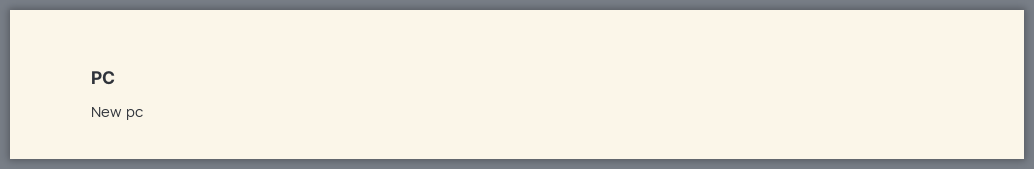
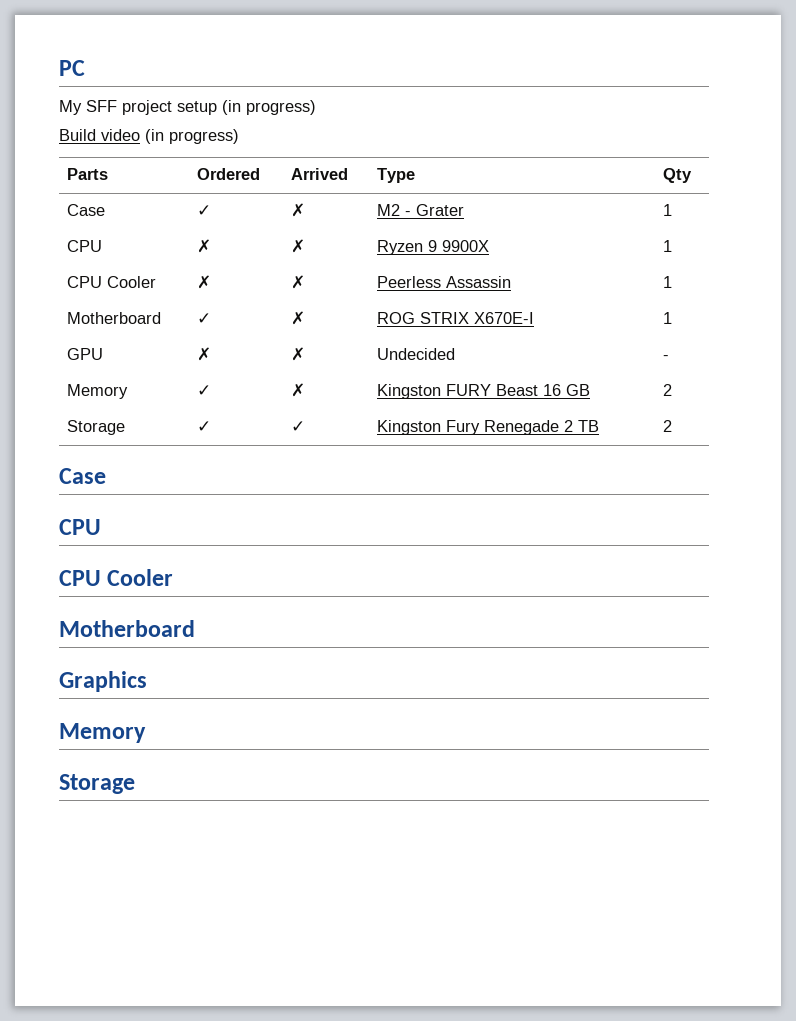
- New pc
+ My SFF project setup (in progress)
+ Build video (in progress)
+ Parts | Ordered | Arrived | Type | Qty
+ Case | ✓ | ✗ | M2 - Grater | 1
+ CPU | ✗ | ✗ | Ryzen 9 9900X | 1
+ CPU Cooler | ✗ | ✗ | Peerless Assassin | 1
+ Motherboard | ✓ | ✗ | ROG STRIX X670E-I | 1
+ GPU | ✗ | ✗ | Undecided | -
+ Memory | ✓ | ✗ | Kingston FURY Beast 16 GB | 2
+ Storage | ✓ | ✓ | Kingston Fury Renegade 2 TB | 2
+ Case
+ CPU
+ CPU Cooler
+ Motherboard
+ Graphics
+ Memory
+ Storage

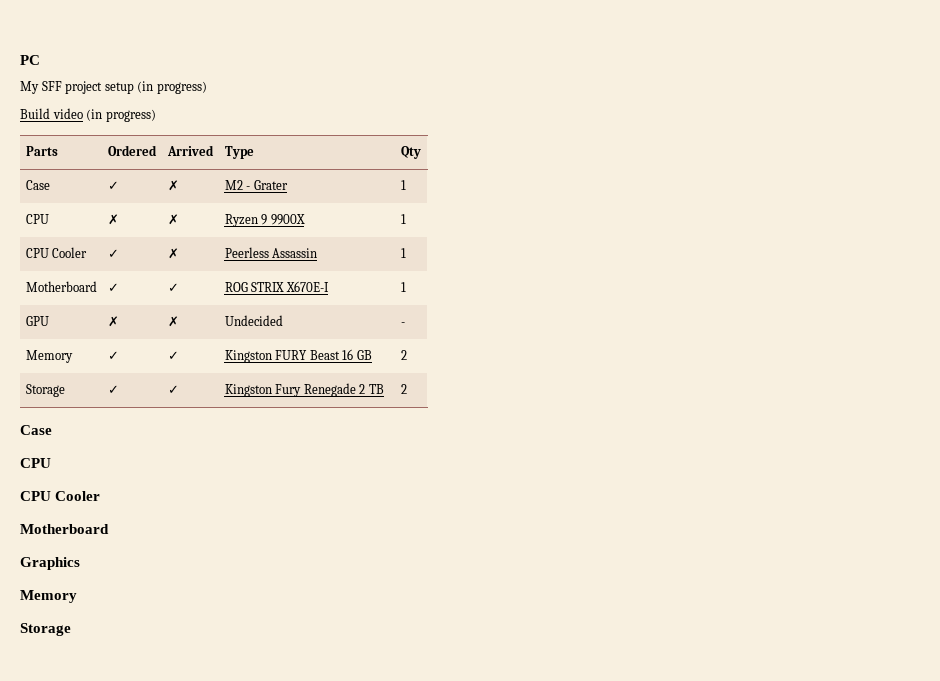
- CPU Cooler | ✗ | ✗ | Peerless Assassin | 1
+ CPU Cooler | ✓ | ✗ | Peerless Assassin | 1
- Motherboard | ✓ | ✗ | ROG STRIX X670E-I | 1
+ Motherboard | ✓ | ✓ | ROG STRIX X670E-I | 1
- Memory | ✓ | ✗ | Kingston FURY Beast 16 GB | 2
+ Memory | ✓ | ✓ | Kingston FURY Beast 16 GB | 2

